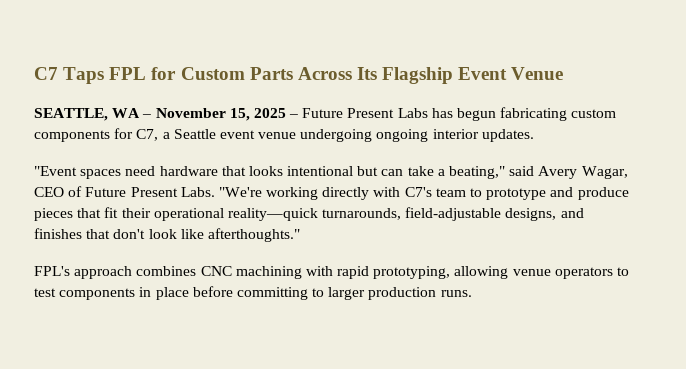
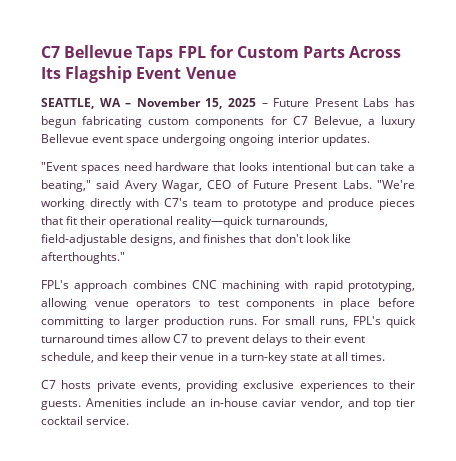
- C7 Taps FPL for Custom Parts Across Its Flagship Event Venue
+ C7 Bellevue Taps FPL for Custom Parts Across Its Flagship Event Venue
- SEATTLE, WA – November 15, 2025 – Future Present Labs has begun fabricating custom components for C7, a Seattle event venue undergoing ongoing interior updates.
+ SEATTLE, WA – November 15, 2025 – Future Present Labs has begun fabricating custom components for C7 Belevue, a luxury Bellevue event space undergoing ongoing interior updates.
+ For small runs, FPL's quick turnaround times allow C7 to prevent delays to their event schedule, and keep their venue in a turn-key state at all times.
+ C7 hosts private events, providing exclusive experiences to their guests. Amenities include an in-house caviar vendor, and top tier cocktail service.

